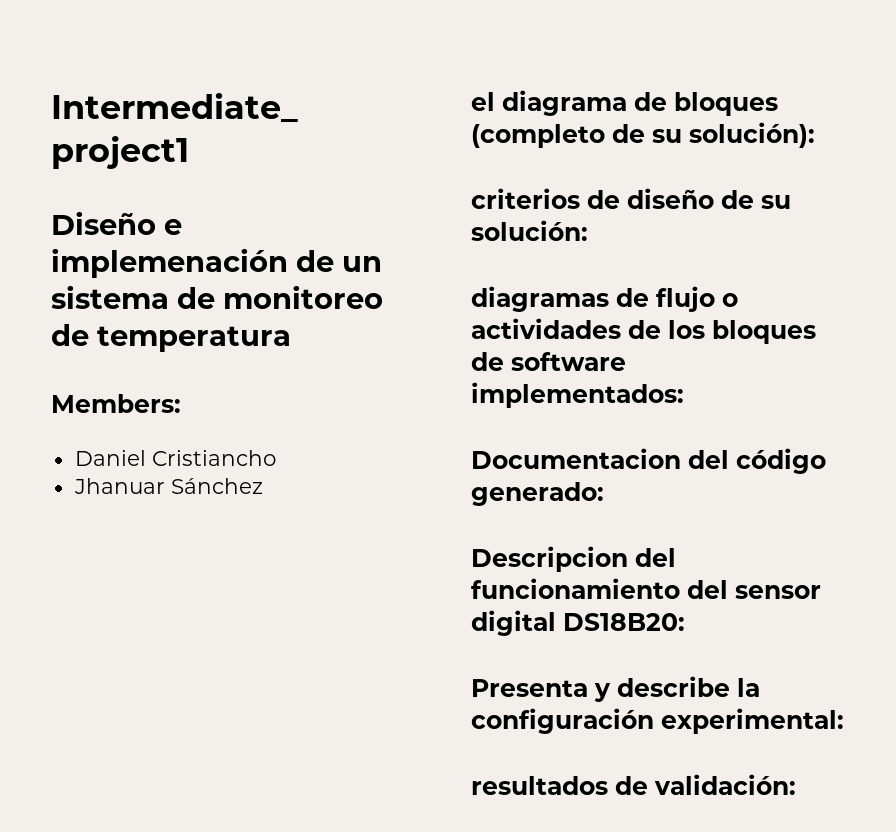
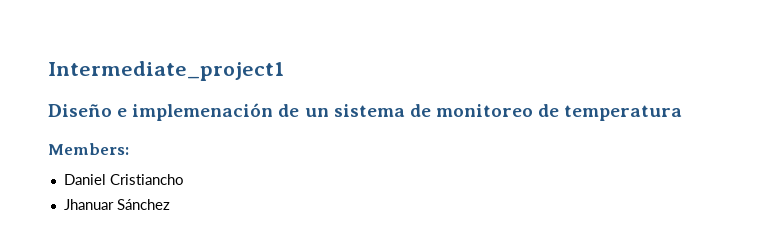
- el diagrama de bloques (completo de su solución):
- criterios de diseño de su solución:
- diagramas de flujo o actividades de los bloques de software implementados:
- Documentacion del código generado:
- Descripcion del funcionamiento del sensor digital DS18B20:
- Presenta y describe la configuración experimental:
- resultados de validación:

